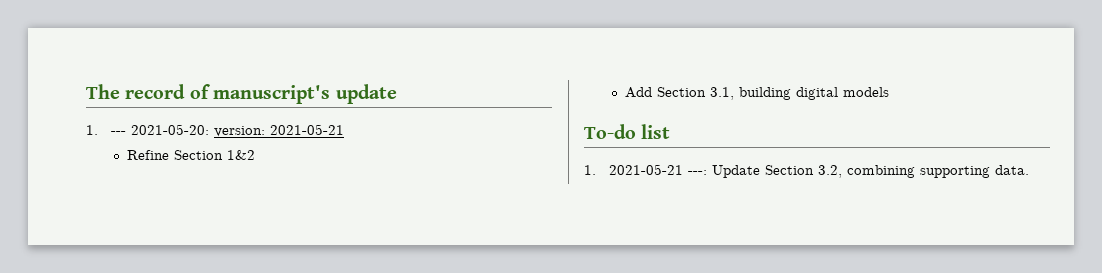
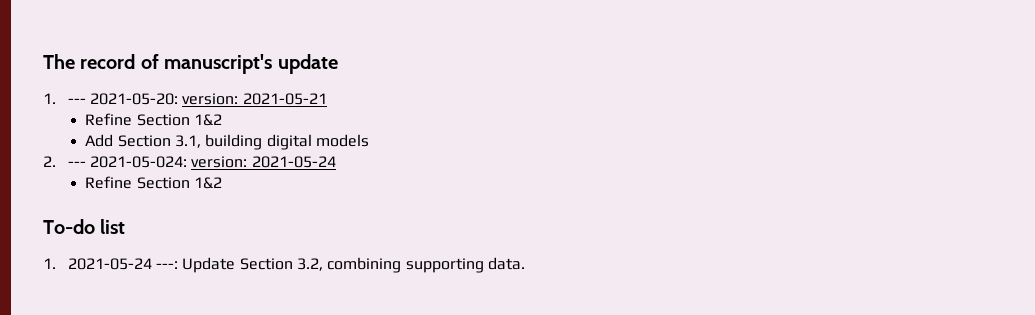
+ 2. --- 2021-05-024: version: 2021-05-24
+ Refine Section 1&2
- 1. 2021-05-21 ---: Update Section 3.2, combining supporting data.
+ 1. 2021-05-24 ---: Update Section 3.2, combining supporting data.

